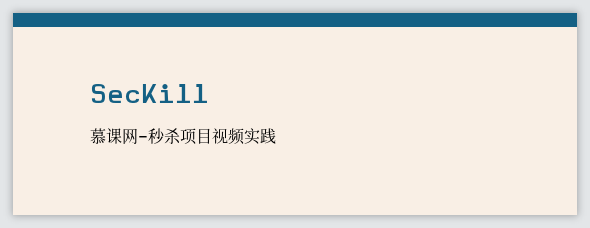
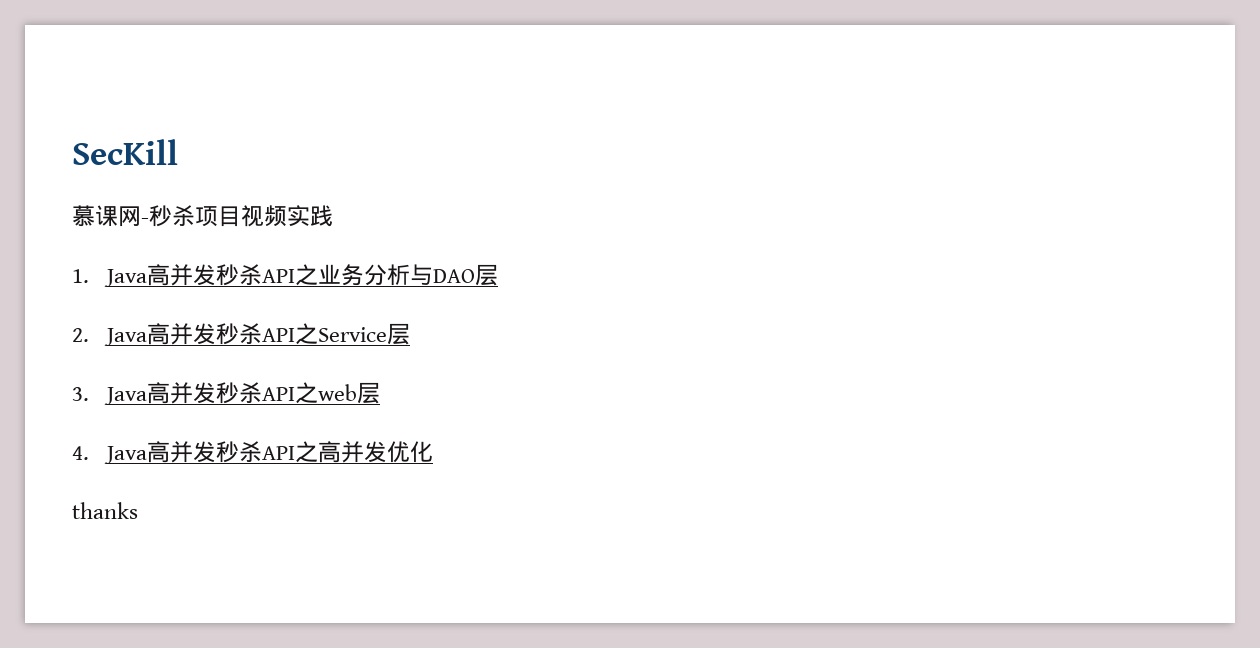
+ 1. Java高并发秒杀API之业务分析与DAO层
+ 2. Java高并发秒杀API之Service层
+ 3. Java高并发秒杀API之web层
+ 4. Java高并发秒杀API之高并发优化
+ thanks

